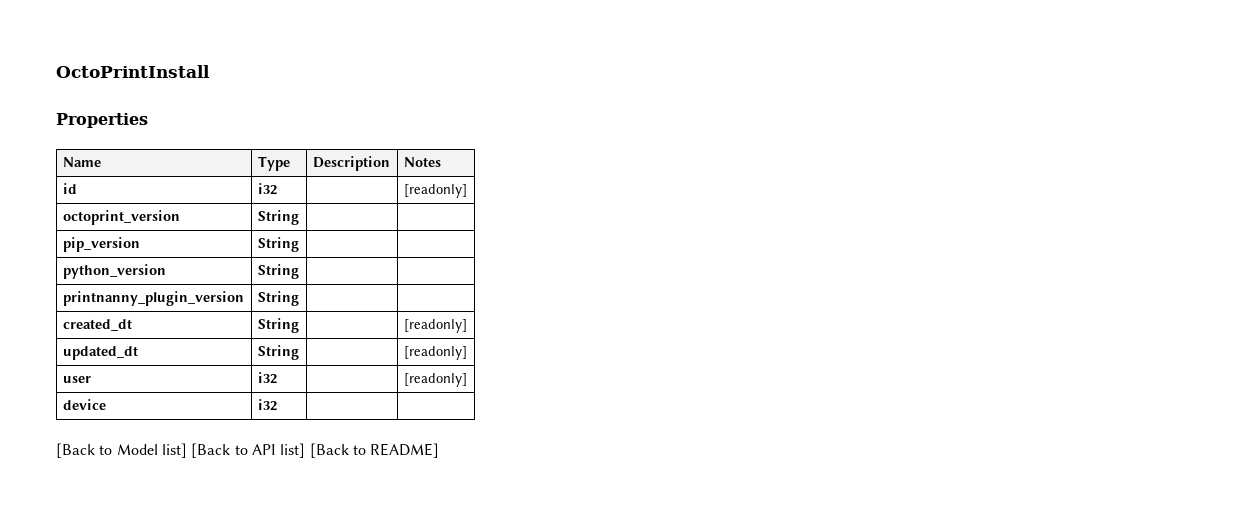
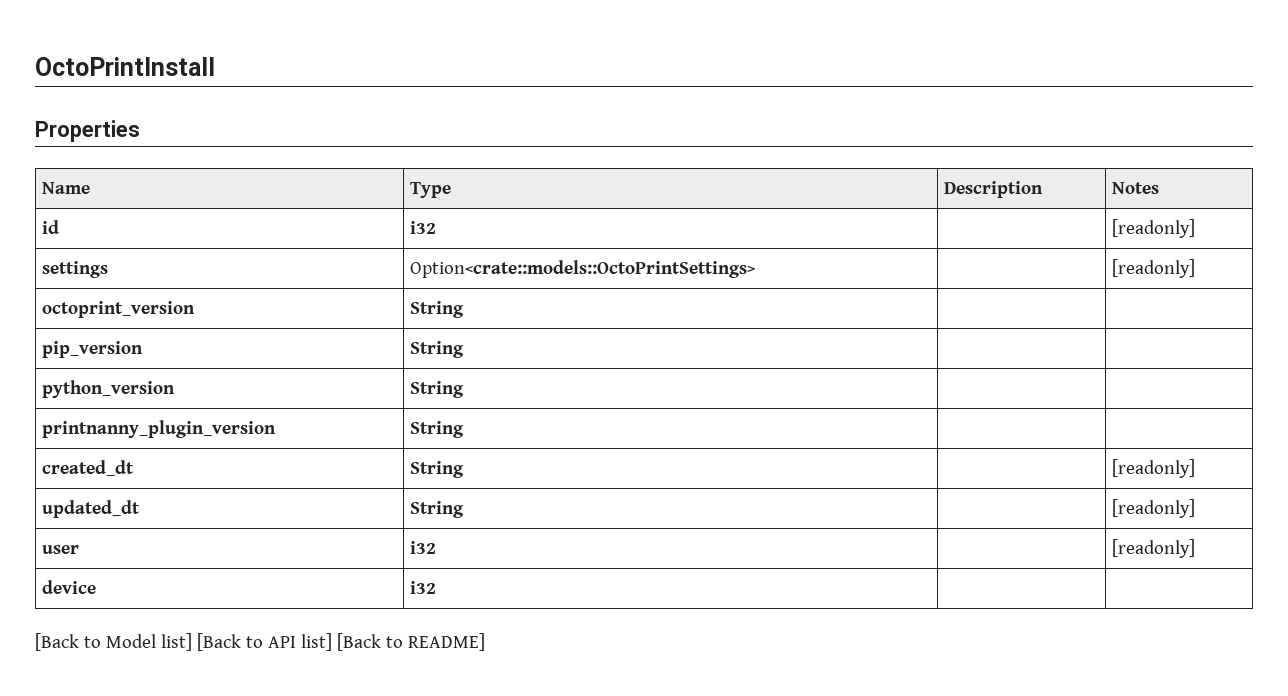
+ settings | Option<crate::models::OctoPrintSettings> | | [readonly]

